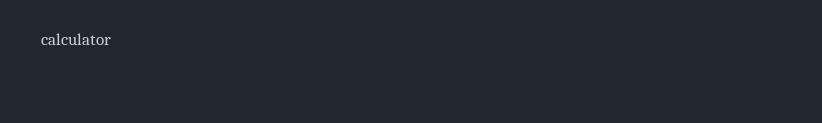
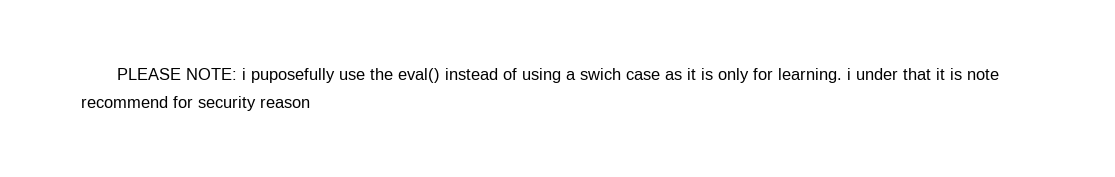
- calculator
+ PLEASE NOTE: i puposefully use the eval() instead of using a swich case as it is only for learning. i under that it is note recommend for security reason

